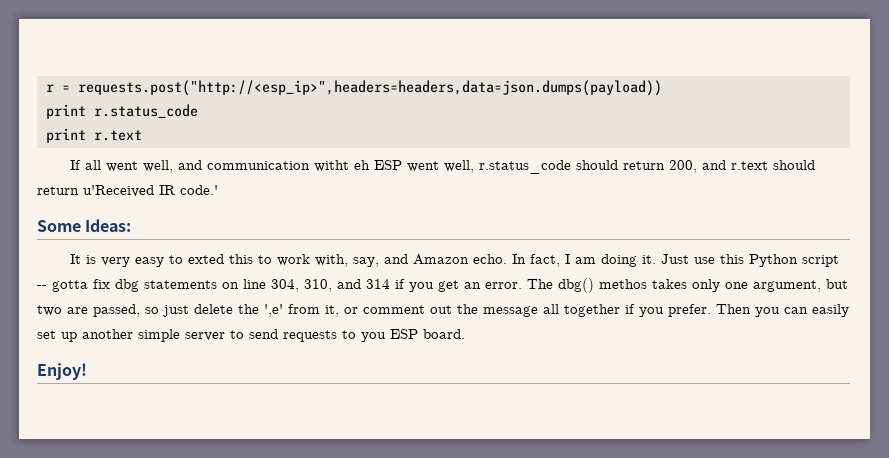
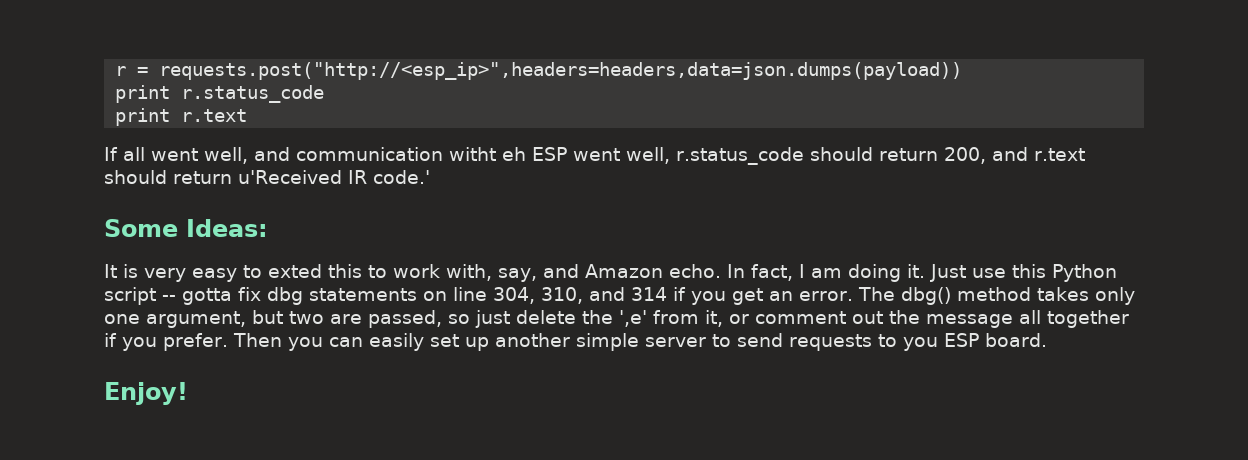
- The dbg() methos takes only one argument, but two are passed, so just delete the ',e' from it, or comment out the message all together if you prefer.
+ The dbg() method takes only one argument, but two are passed, so just delete the ',e' from it, or comment out the message all together if you prefer.

